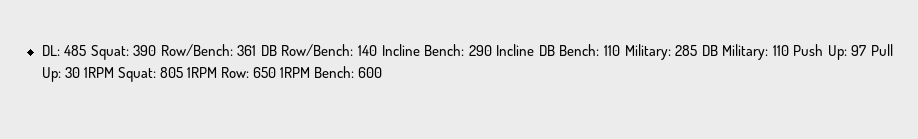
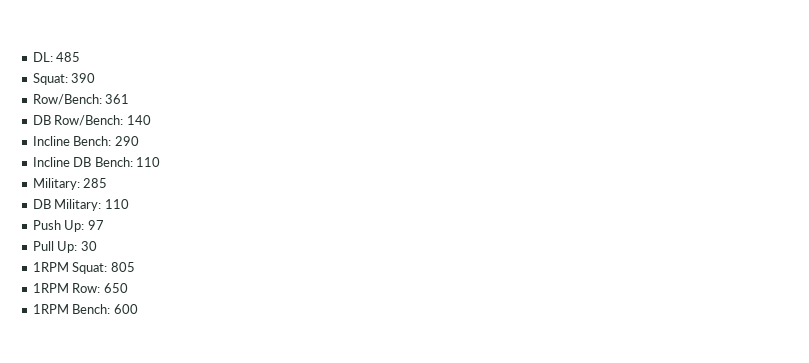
- DL: 485 Squat: 390 Row/Bench: 361 DB Row/Bench: 140 Incline Bench: 290 Incline DB Bench: 110 Military: 285 DB Military: 110 Push Up: 97 Pull Up: 30 1RPM Squat: 805 1RPM Row: 650 1RPM Bench: 600
+ DL: 485
+ Squat: 390
+ Row/Bench: 361
+ DB Row/Bench: 140
+ Incline Bench: 290
+ Incline DB Bench: 110
+ Military: 285
+ DB Military: 110
+ Push Up: 97
+ Pull Up: 30
+ 1RPM Squat: 805
+ 1RPM Row: 650
+ 1RPM Bench: 600

